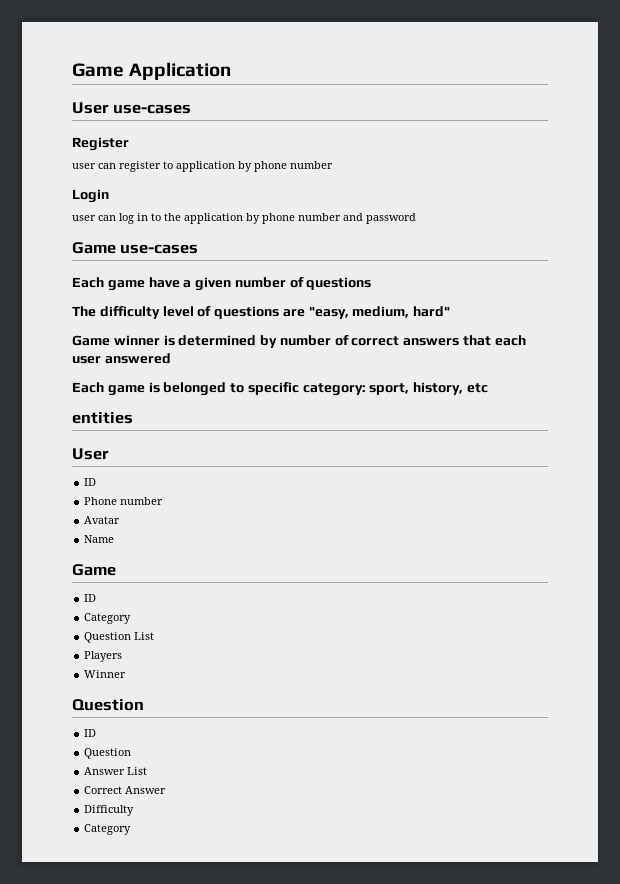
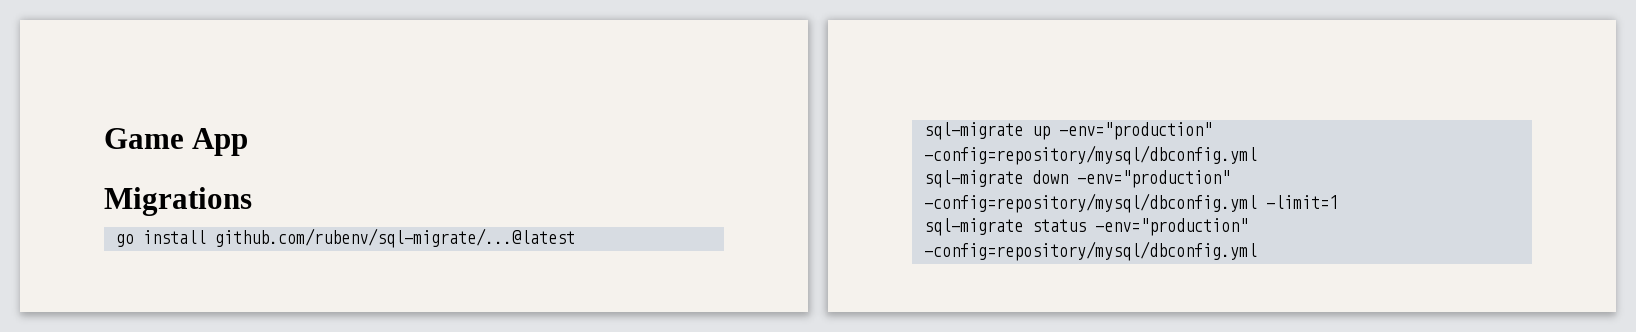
- Game Application
- User use-cases
- Register
- user can register to application by phone number
- Login
- user can log in to the application by phone number and password
- Game use-cases
- Each game have a given number of questions
- The difficulty level of questions are "easy, medium, hard"
- Game winner is determined by number of correct answers that each user answered
- Each game is belonged to specific category: sport, history, etc
- entities
- User
- ID
- Phone number
- Avatar
- Name
- Game
- ID
- Category
- Question List
- Players
- Winner
- Question
- ID
- Question
- Answer List
- Correct Answer
- Difficulty
- Category
+ Game App
+ Migrations
+ go install github.com/rubenv/sql-migrate/...@latest
+ sql-migrate up -env="production" -config=repository/mysql/dbconfig.yml
+ sql-migrate down -env="production" -config=repository/mysql/dbconfig.yml -limit=1
+ sql-migrate status -env="production" -config=repository/mysql/dbconfig.yml

